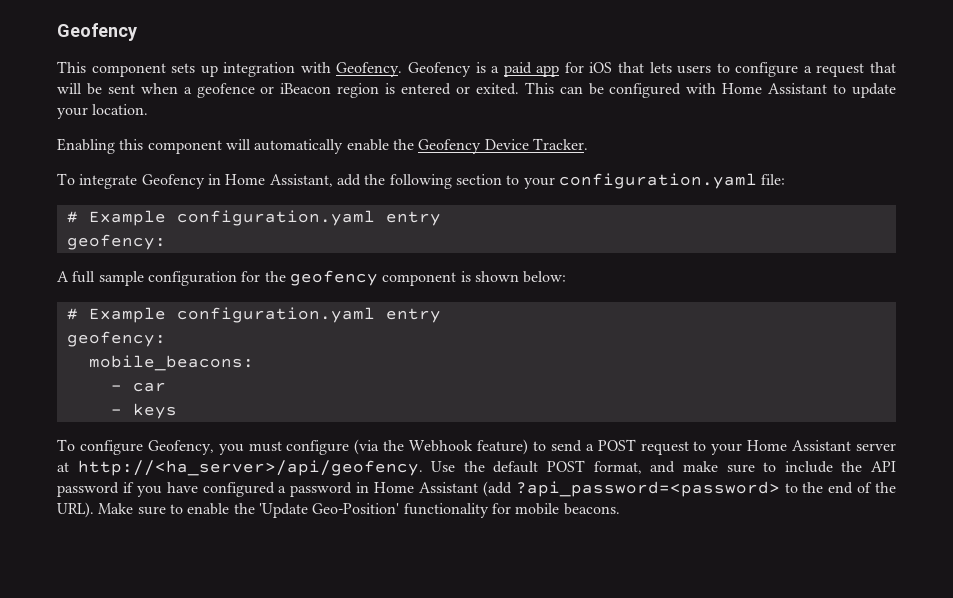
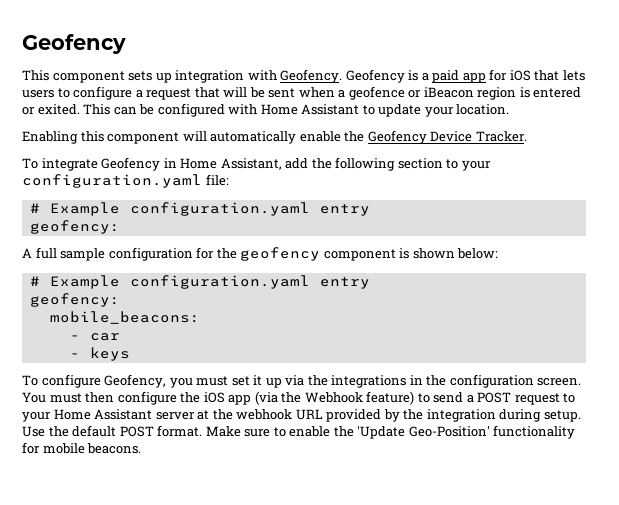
- To configure Geofency, you must configure (via the Webhook feature) to send a POST request to your Home Assistant server at http://<ha_server>/api/geofency. Use the default POST format, and make sure to include the API password if you have configured a password in Home Assistant (add ?api_password=<password> to the end of the URL).
+ To configure Geofency, you must set it up via the integrations in the configuration screen. You must then configure the iOS app (via the Webhook feature) to send a POST request to your Home Assistant server at the webhook URL provided by the integration during setup. Use the default POST format.

